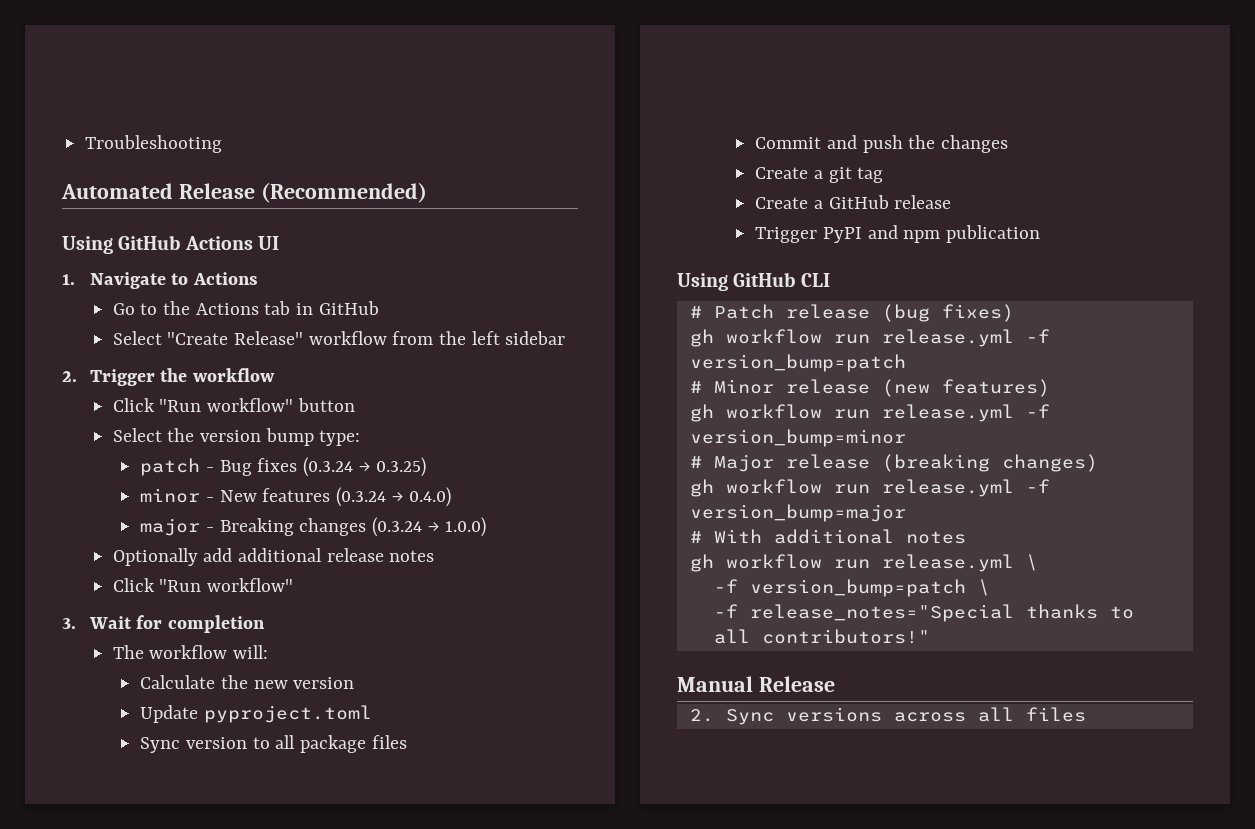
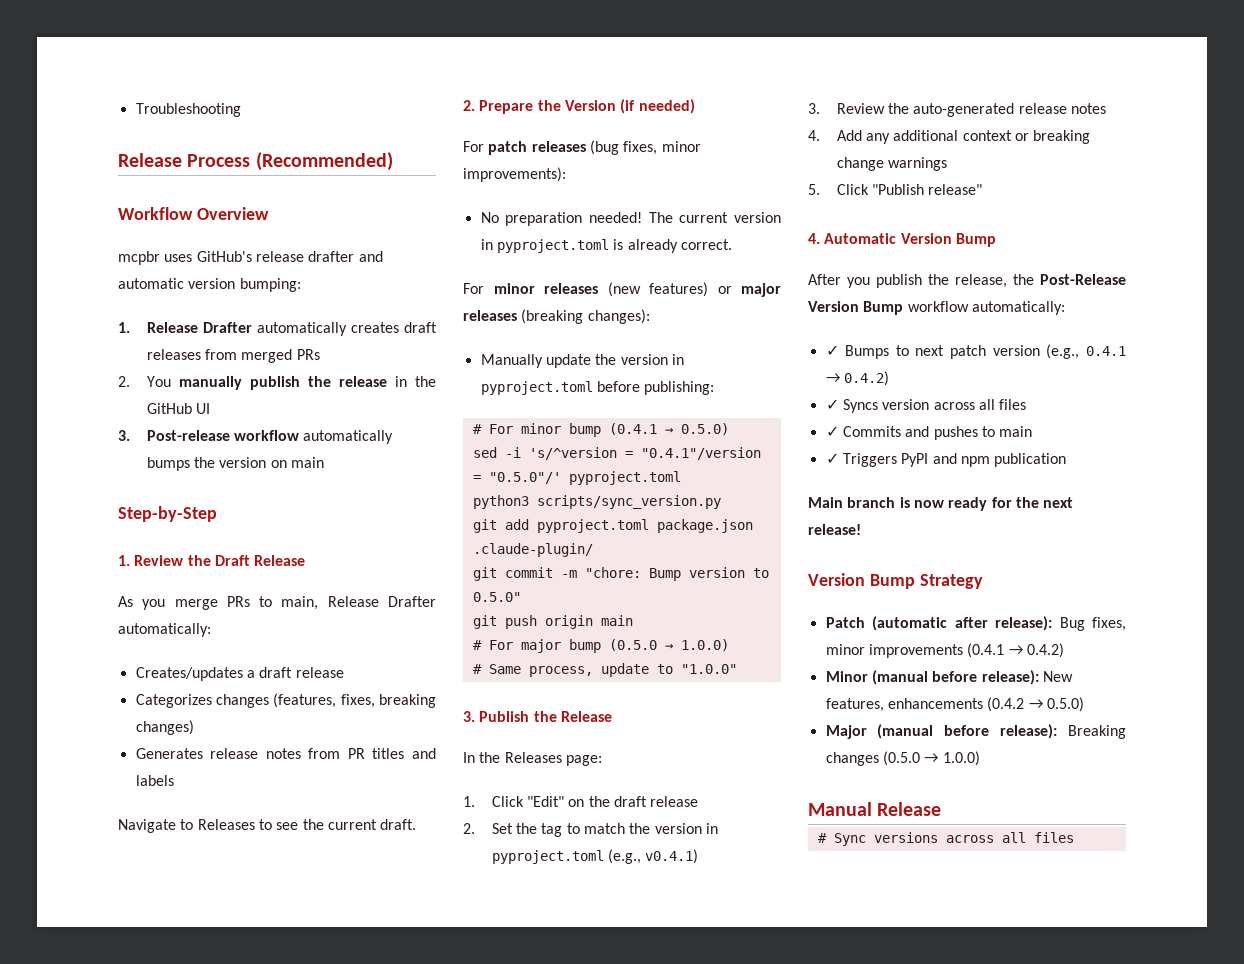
- Automated Release (Recommended)
+ Release Process (Recommended)
- Using GitHub Actions UI
- 1. Navigate to Actions
- Go to the Actions tab in GitHub
- Select "Create Release" workflow from the left sidebar
- 2. Trigger the workflow
- Click "Run workflow" button
- Select the version bump type:
- patch - Bug fixes (0.3.24 → 0.3.25)
- minor - New features (0.3.24 → 0.4.0)
- major - Breaking changes (0.3.24 → 1.0.0)
- Optionally add additional release notes
- Click "Run workflow"
- 3. Wait for completion
- The workflow will:
- Calculate the new version
- Update pyproject.toml
- Sync version to all package files
- Commit and push the changes
- Create a git tag
- Create a GitHub release
- Trigger PyPI and npm publication
- Using GitHub CLI
- # Patch release (bug fixes)
- gh workflow run release.yml -f version_bump=patch
- # Minor release (new features)
- gh workflow run release.yml -f version_bump=minor
- # Major release (breaking changes)
- gh workflow run release.yml -f version_bump=major
- # With additional notes
- gh workflow run release.yml \
- -f version_bump=patch \
- -f release_notes="Special thanks to all contributors!"
+ Workflow Overview
+ mcpbr uses GitHub's release drafter and automatic version bumping:
+ 1. Release Drafter automatically creates draft releases from merged PRs
+ 2. You manually publish the release in the GitHub UI
+ 3. Post-release workflow automatically bumps the version on main
+ Step-by-Step
+ 1. Review the Draft Release
+ As you merge PRs to main, Release Drafter automatically:
+ Creates/updates a draft release
+ Categorizes changes (features, fixes, breaking changes)
+ Generates release notes from PR titles and labels
+ Navigate to Releases to see the current draft.
+ 2. Prepare the Version (if needed)
+ For patch releases (bug fixes, minor improvements):
+ No preparation needed! The current version in pyproject.toml is already correct.
+ For minor releases (new features) or major releases (breaking changes):
+ Manually update the version in pyproject.toml before publishing:
+ # For minor bump (0.4.1 → 0.5.0)
+ sed -i 's/^version = "0.4.1"/version = "0.5.0"/' pyproject.toml
+ python3 scripts/sync_version.py
+ git add pyproject.toml package.json .claude-plugin/
+ git commit -m "chore: Bump version to 0.5.0"
+ git push origin main
+ # For major bump (0.5.0 → 1.0.0)
+ # Same process, update to "1.0.0"
+ 3. Publish the Release
+ In the Releases page:
+ 1. Click "Edit" on the draft release
+ 2. Set the tag to match the version in pyproject.toml (e.g., v0.4.1)
+ 3. Review the auto-generated release notes
+ 4. Add any additional context or breaking change warnings
+ 5. Click "Publish release"
+ 4. Automatic Version Bump
+ After you publish the release, the Post-Release Version Bump workflow automatically:
+ ✓ Bumps to next patch version (e.g., 0.4.1 → 0.4.2)
+ ✓ Syncs version across all files
+ ✓ Commits and pushes to main
+ ✓ Triggers PyPI and npm publication
+ Main branch is now ready for the next release!
+ Version Bump Strategy
+ Patch (automatic after release): Bug fixes, minor improvements (0.4.1 → 0.4.2)
+ Minor (manual before release): New features, enhancements (0.4.2 → 0.5.0)
+ Major (manual before release): Breaking changes (0.5.0 → 1.0.0)
- 2. Sync versions across all files
+ # Sync versions across all files

